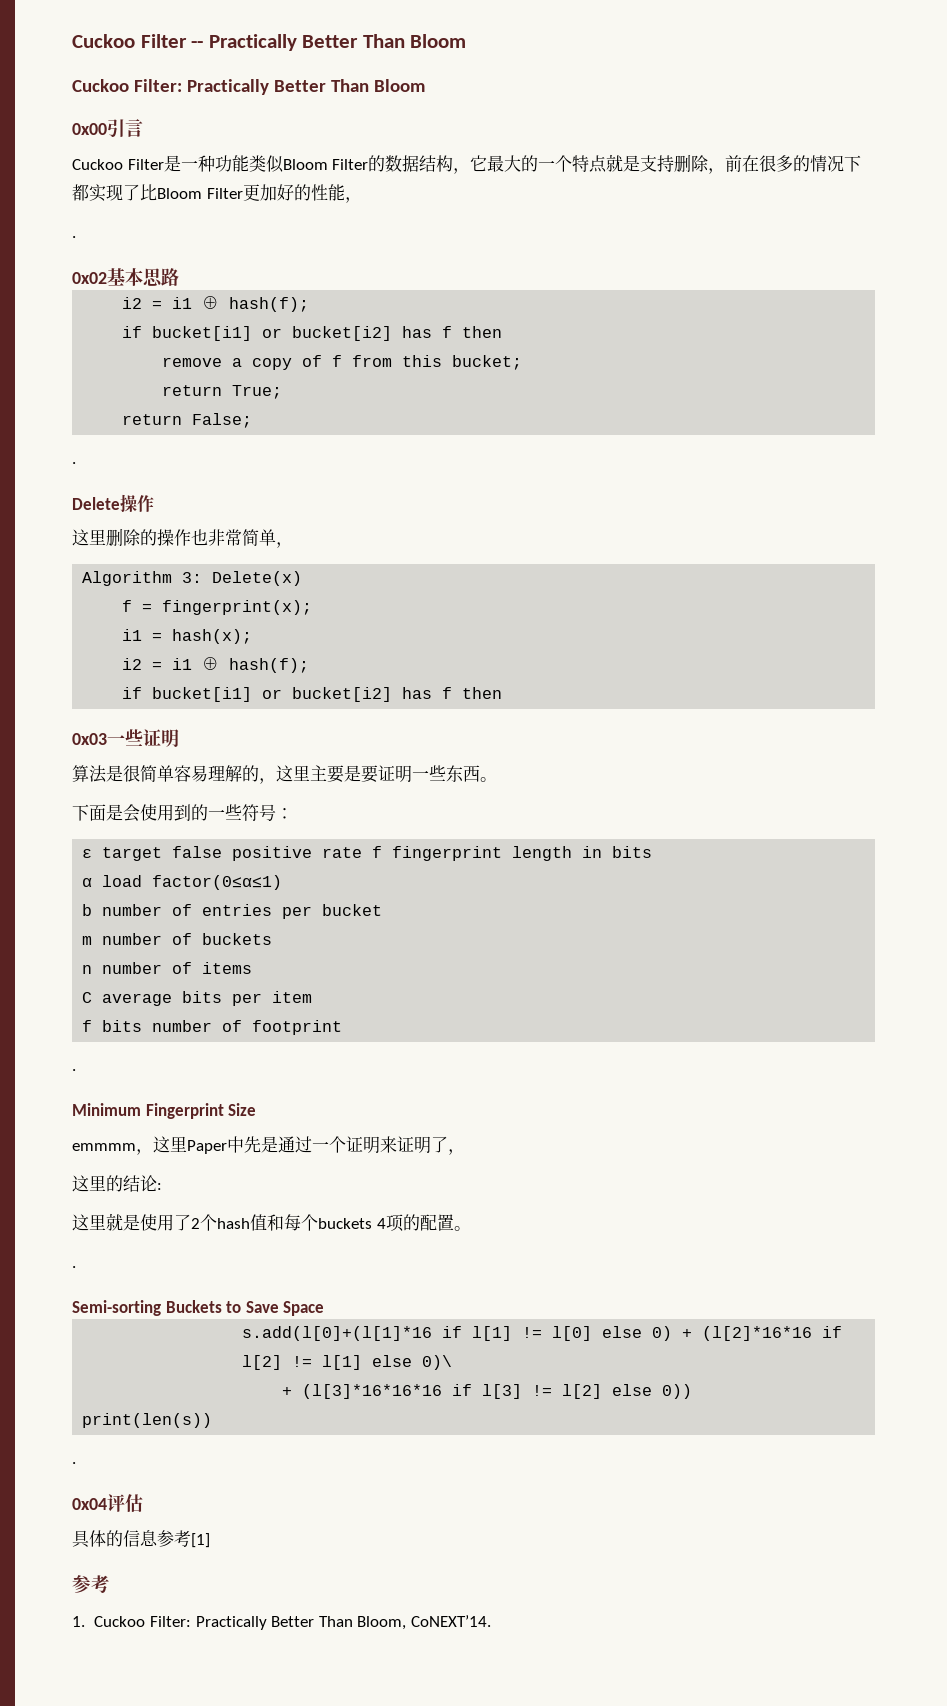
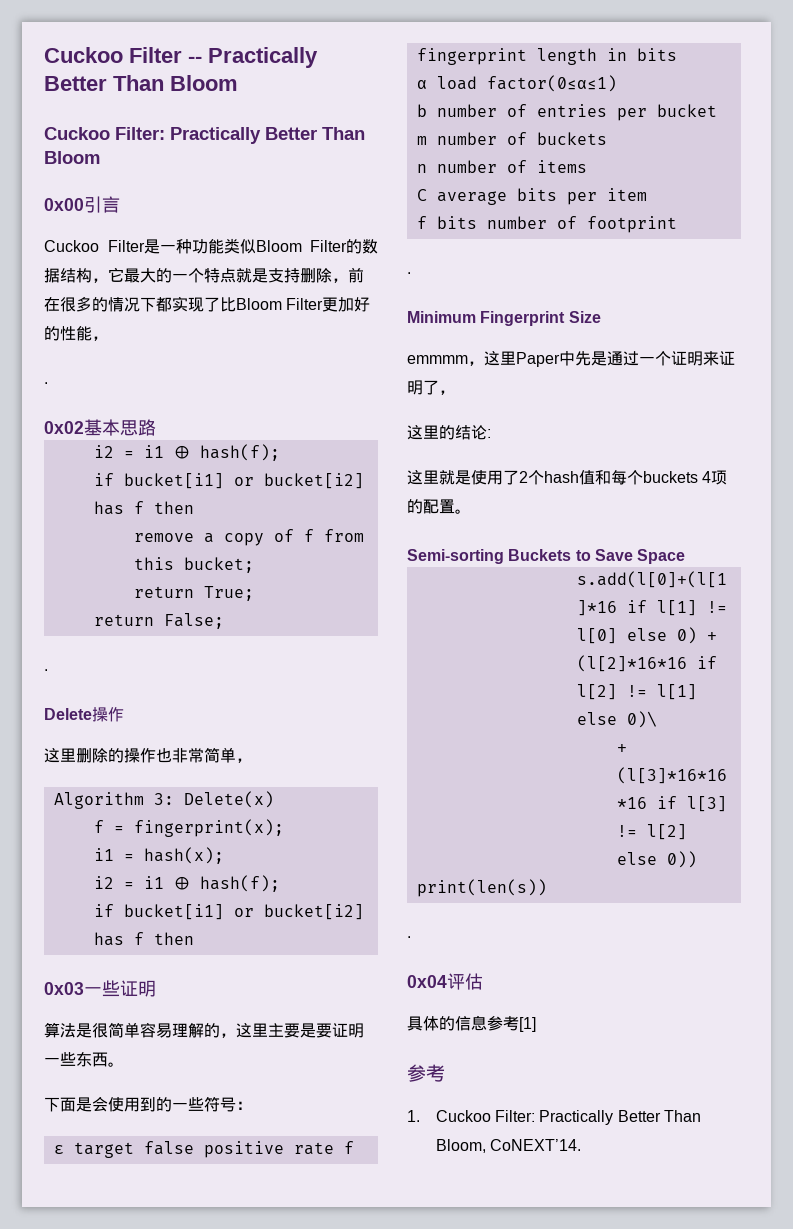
  这里就是使用了2个hash值和每个buckets 4项的配置。
- .

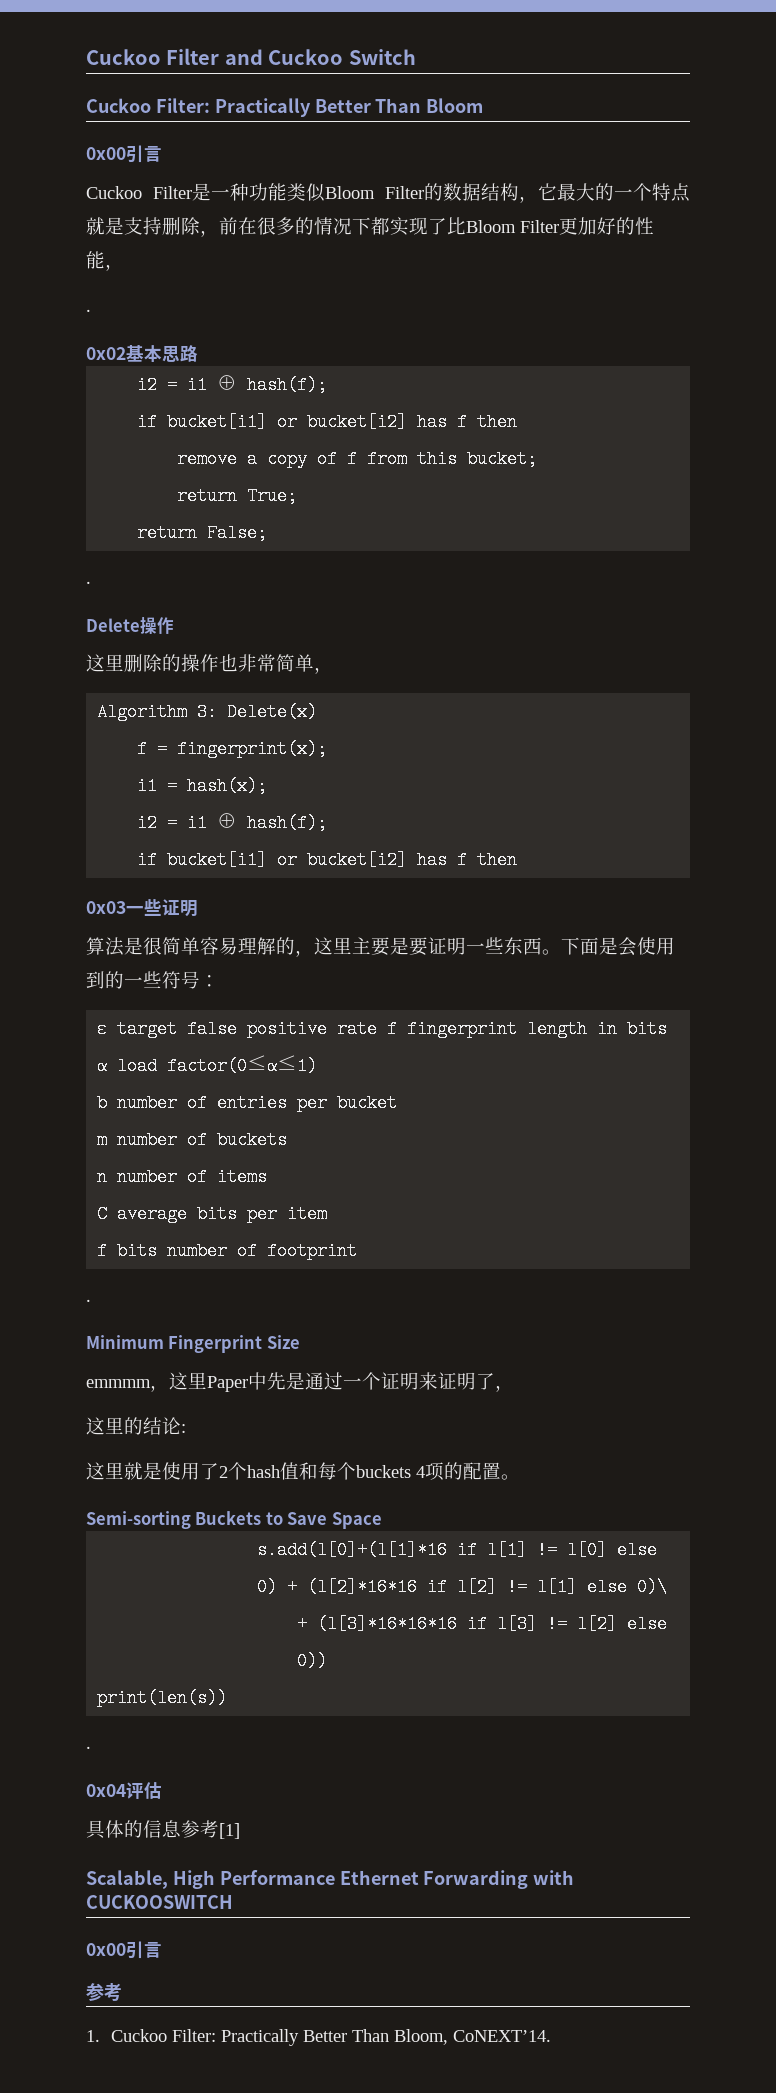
- Cuckoo Filter -- Practically Better Than Bloom
+ Cuckoo Filter and Cuckoo Switch
- 算法是很简单容易理解的，这里主要是要证明一些东西。
- 下面是会使用到的一些符号：
+ 算法是很简单容易理解的，这里主要是要证明一些东西。下面是会使用到的一些符号：
+ Scalable, High Performance Ethernet Forwarding with CUCKOOSWITCH
+ 0x00引言

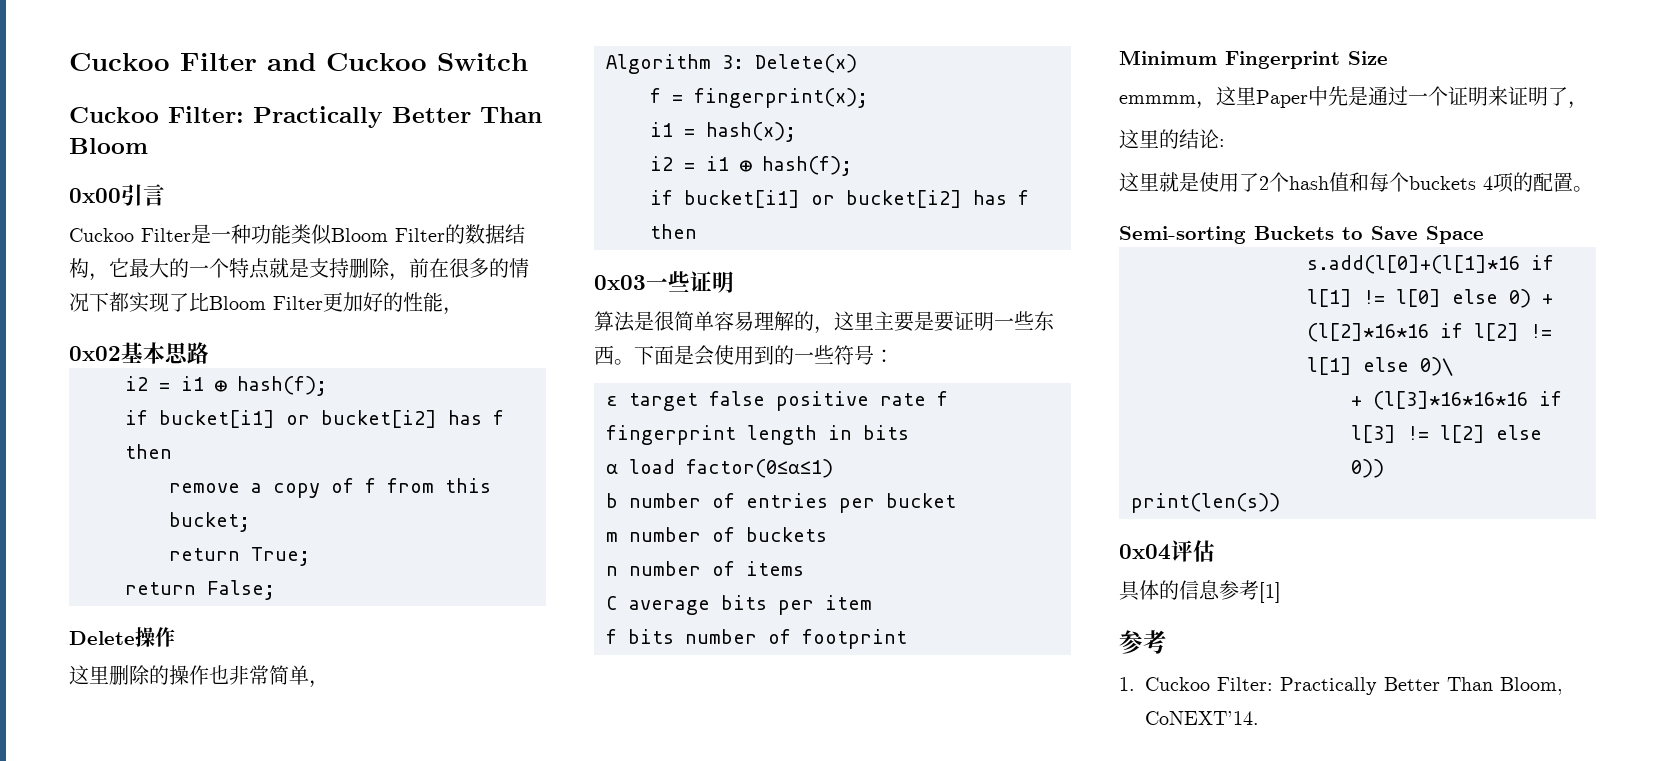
  Cuckoo Filter是一种功能类似Bloom Filter的数据结构，它最大的一个特点就是支持删除，前在很多的情况下都实现了比Bloom Filter更加好的性能，
- .
  return False;
- .
  f bits number of footprint
- .
  print(len(s))
- .
- Scalable, High Performance Ethernet Forwarding with CUCKOOSWITCH
- 0x00引言

